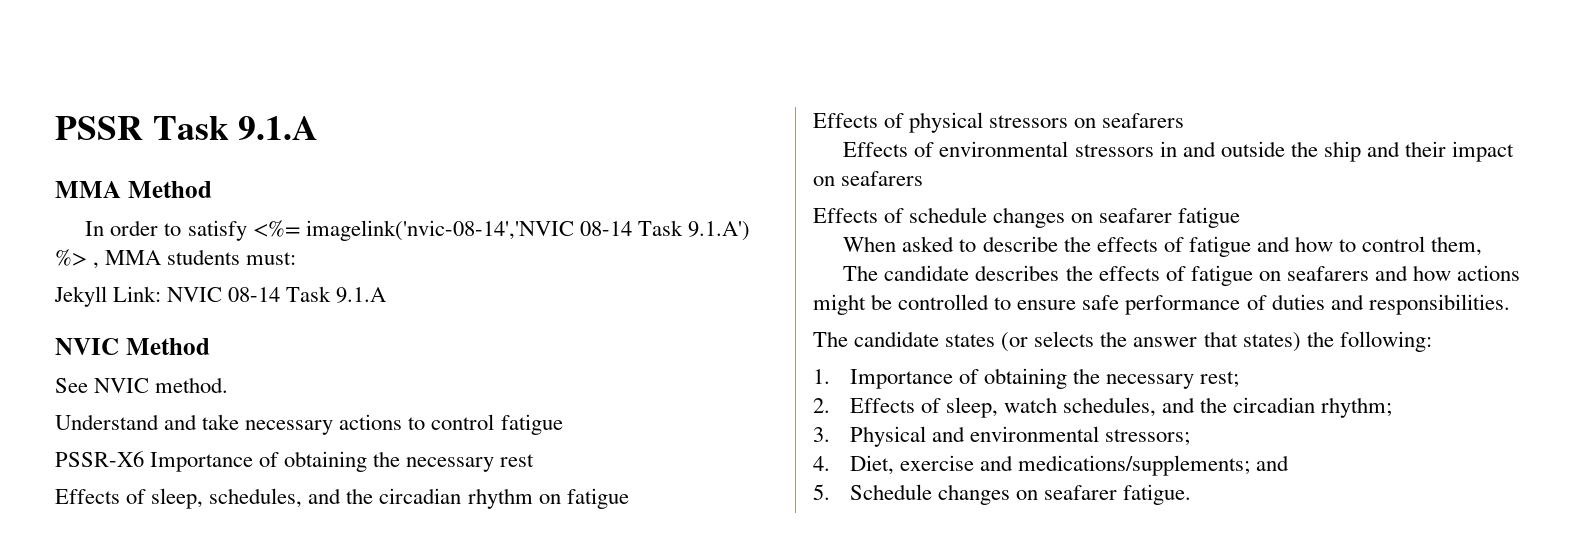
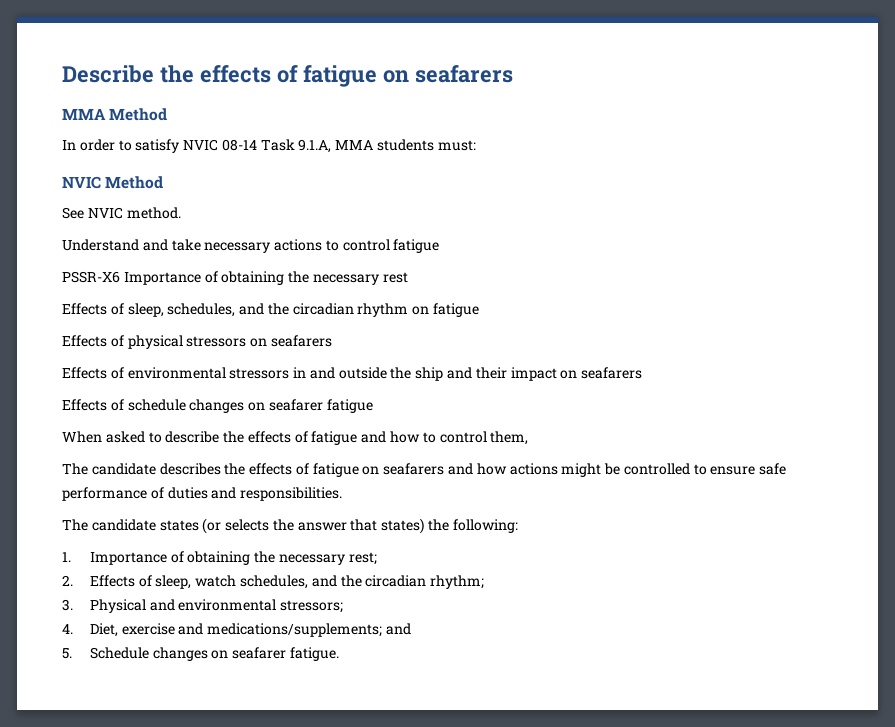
- PSSR Task 9.1.A
+ Describe the effects of fatigue on seafarers
- In order to satisfy <%= imagelink('nvic-08-14','NVIC 08-14 Task 9.1.A') %> , MMA students must:
- Jekyll Link: NVIC 08-14 Task 9.1.A
+ In order to satisfy NVIC 08-14 Task 9.1.A, MMA students must:

